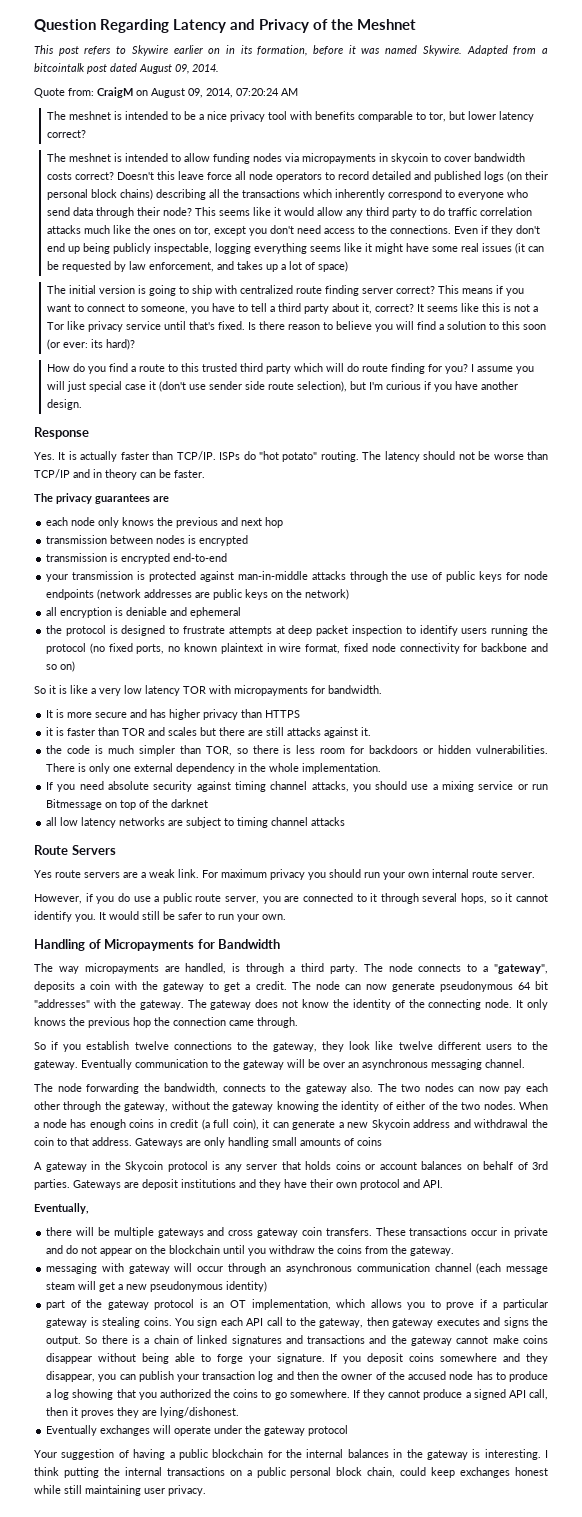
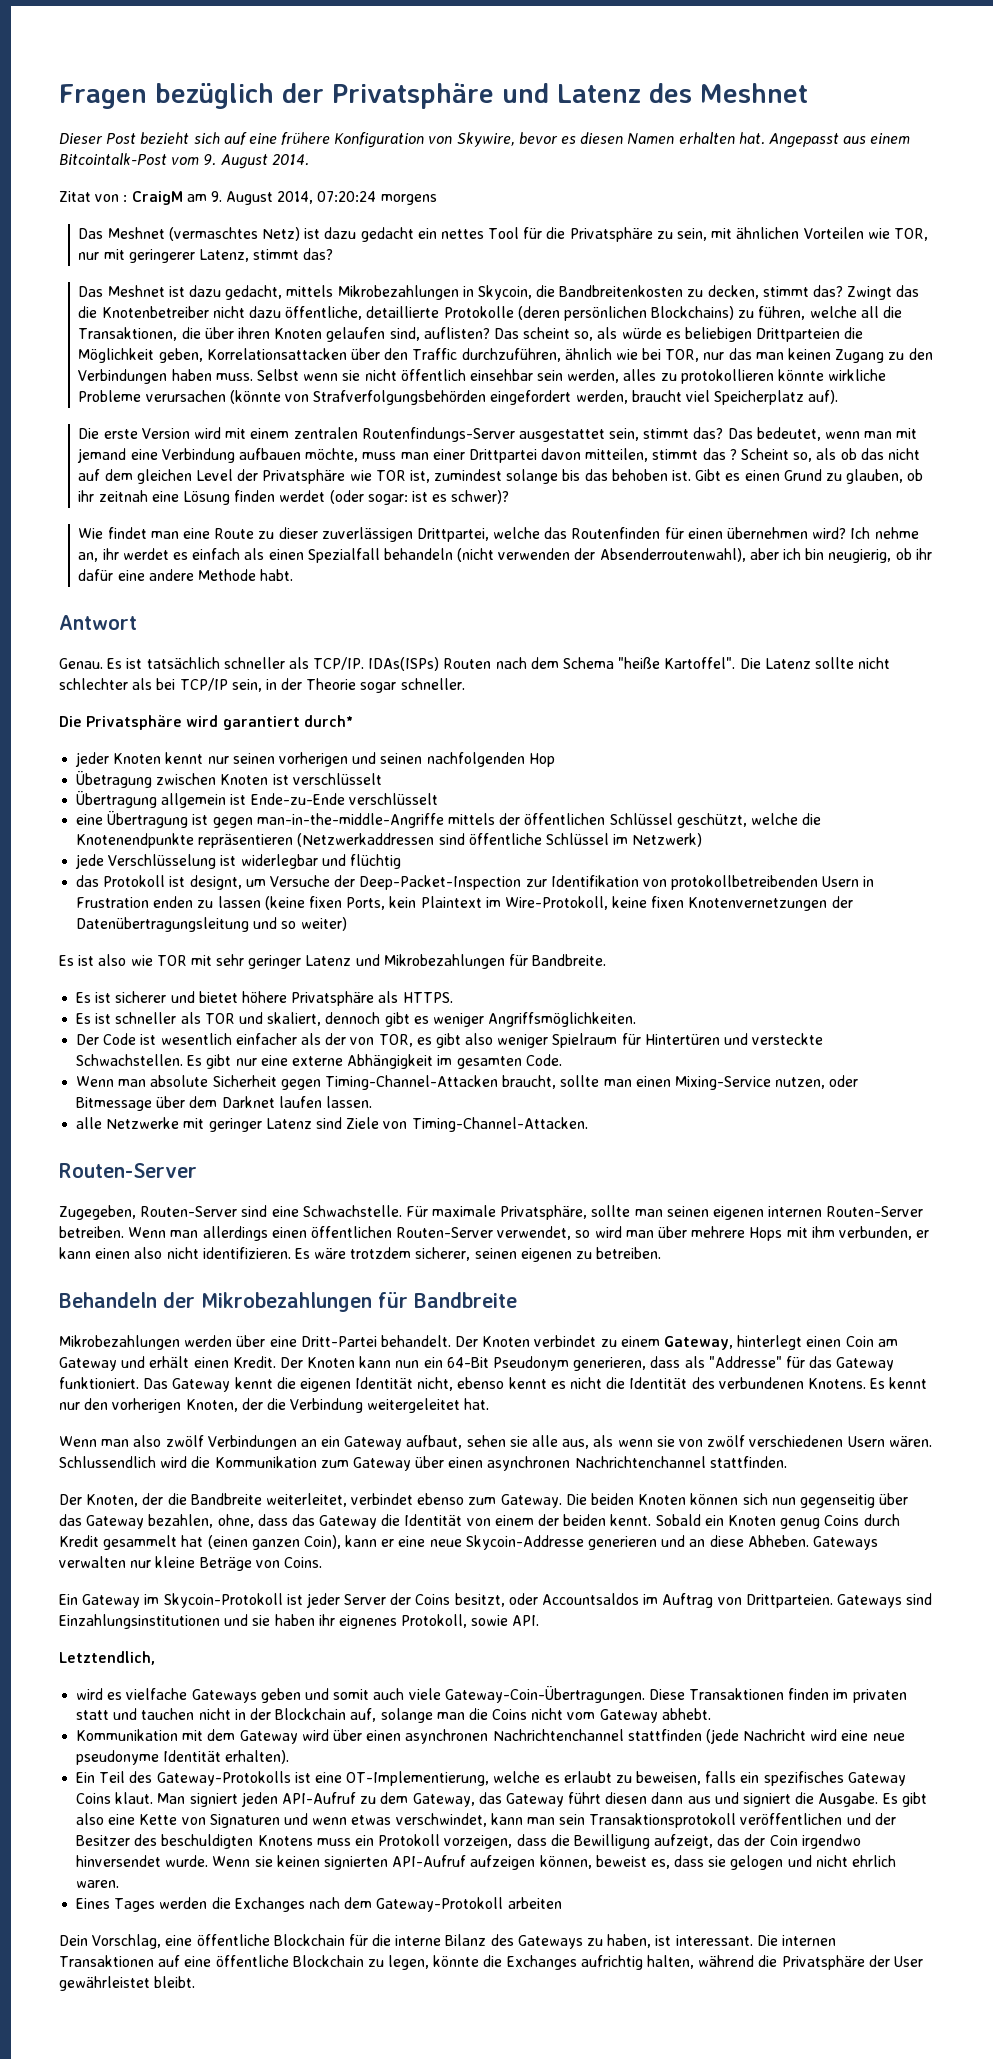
- Question Regarding Latency and Privacy of the Meshnet
- This post refers to Skywire earlier on in its formation, before it was named Skywire. Adapted from a bitcointalk post dated August 09, 2014.
- Quote from: CraigM on August 09, 2014, 07:20:24 AM
- The meshnet is intended to be a nice privacy tool with benefits comparable to tor, but lower latency correct?
- The meshnet is intended to allow funding nodes via micropayments in skycoin to cover bandwidth costs correct? Doesn't this leave force all node operators to record detailed and published logs (on their personal block chains) describing all the transactions which inherently correspond to everyone who send data through their node? This seems like it would allow any third party to do traffic correlation attacks much like the ones on tor, except you don't need access to the connections. Even if they don't end up being publicly inspectable, logging everything seems like it might have some real issues (it can be requested by law enforcement, and takes up a lot of space)
- The initial version is going to ship with centralized route finding server correct? This means if you want to connect to someone, you have to tell a third party about it, correct? It seems like this is not a Tor like privacy service until that's fixed. Is there reason to believe you will find a solution to this soon (or ever: its hard)?
- How do you find a route to this trusted third party which will do route finding for you? I assume you will just special case it (don't use sender side route selection), but I'm curious if you have another design.
- Response
- Yes. It is actually faster than TCP/IP. ISPs do "hot potato" routing. The latency should not be worse than TCP/IP and in theory can be faster.
- The privacy guarantees are
- each node only knows the previous and next hop
- transmission between nodes is encrypted
- transmission is encrypted end-to-end
- your transmission is protected against man-in-middle attacks through the use of public keys for node endpoints (network addresses are public keys on the network)
- all encryption is deniable and ephemeral
- the protocol is designed to frustrate attempts at deep packet inspection to identify users running the protocol (no fixed ports, no known plaintext in wire format, fixed node connectivity for backbone and so on)
- So it is like a very low latency TOR with micropayments for bandwidth.
- It is more secure and has higher privacy than HTTPS
- it is faster than TOR and scales but there are still attacks against it.
- the code is much simpler than TOR, so there is less room for backdoors or hidden vulnerabilities. There is only one external dependency in the whole implementation.
- If you need absolute security against timing channel attacks, you should use a mixing service or run Bitmessage on top of the darknet
- all low latency networks are subject to timing channel attacks
- Route Servers
- Yes route servers are a weak link. For maximum privacy you should run your own internal route server.
- However, if you do use a public route server, you are connected to it through several hops, so it cannot identify you. It would still be safer to run your own.
- Handling of Micropayments for Bandwidth
- The way micropayments are handled, is through a third party. The node connects to a "gateway", deposits a coin with the gateway to get a credit. The node can now generate pseudonymous 64 bit "addresses" with the gateway. The gateway does not know the identity of the connecting node. It only knows the previous hop the connection came through.
- So if you establish twelve connections to the gateway, they look like twelve different users to the gateway. Eventually communication to the gateway will be over an asynchronous messaging channel.
- The node forwarding the bandwidth, connects to the gateway also. The two nodes can now pay each other through the gateway, without the gateway knowing the identity of either of the two nodes. When a node has enough coins in credit (a full coin), it can generate a new Skycoin address and withdrawal the coin to that address. Gateways are only handling small amounts of coins
- A gateway in the Skycoin protocol is any server that holds coins or account balances on behalf of 3rd parties. Gateways are deposit institutions and they have their own protocol and API.
- Eventually,
- there will be multiple gateways and cross gateway coin transfers. These transactions occur in private and do not appear on the blockchain until you withdraw the coins from the gateway.
- messaging with gateway will occur through an asynchronous communication channel (each message steam will get a new pseudonymous identity)
- part of the gateway protocol is an OT implementation, which allows you to prove if a particular gateway is stealing coins. You sign each API call to the gateway, then gateway executes and signs the output. So there is a chain of linked signatures and transactions and the gateway cannot make coins disappear without being able to forge your signature. If you deposit coins somewhere and they disappear, you can publish your transaction log and then the owner of the accused node has to produce a log showing that you authorized the coins to go somewhere. If they cannot produce a signed API call, then it proves they are lying/dishonest.
- Eventually exchanges will operate under the gateway protocol
- Your suggestion of having a public blockchain for the internal balances in the gateway is interesting. I think putting the internal transactions on a public personal block chain, could keep exchanges honest while still maintaining user privacy.
+ Fragen bezüglich der Privatsphäre und Latenz des Meshnet
+ Dieser Post bezieht sich auf eine frühere Konfiguration von Skywire, bevor es diesen Namen erhalten hat. Angepasst aus einem Bitcointalk-Post vom 9. August 2014.
+ Zitat von : CraigM am 9. August 2014, 07:20:24 morgens
+ Das Meshnet (vermaschtes Netz) ist dazu gedacht ein nettes Tool für die Privatsphäre zu sein, mit ähnlichen Vorteilen wie TOR, nur mit geringerer Latenz, stimmt das?
+ Das Meshnet ist dazu gedacht, mittels Mikrobezahlungen in Skycoin, die Bandbreitenkosten zu decken, stimmt das? Zwingt das die Knotenbetreiber nicht dazu öffentliche, detaillierte Protokolle (deren persönlichen Blockchains) zu führen, welche all die Transaktionen, die über ihren Knoten gelaufen sind, auflisten? Das scheint so, als würde es beliebigen Drittparteien die Möglichkeit geben, Korrelationsattacken über den Traffic durchzuführen, ähnlich wie bei TOR, nur das man keinen Zugang zu den Verbindungen haben muss. Selbst wenn sie nicht öffentlich einsehbar sein werden, alles zu protokollieren könnte wirkliche Probleme verursachen (könnte von Strafverfolgungsbehörden eingefordert werden, braucht viel Speicherplatz auf).
+ Die erste Version wird mit einem zentralen Routenfindungs-Server ausgestattet sein, stimmt das? Das bedeutet, wenn man mit jemand eine Verbindung aufbauen möchte, muss man einer Drittpartei davon mitteilen, stimmt das ? Scheint so, als ob das nicht auf dem gleichen Level der Privatsphäre wie TOR ist, zumindest solange bis das behoben ist. Gibt es einen Grund zu glauben, ob ihr zeitnah eine Lösung finden werdet (oder sogar: ist es schwer)?
+ Wie findet man eine Route zu dieser zuverlässigen Drittpartei, welche das Routenfinden für einen übernehmen wird? Ich nehme an, ihr werdet es einfach als einen Spezialfall behandeln (nicht verwenden der Absenderroutenwahl), aber ich bin neugierig, ob ihr dafür eine andere Methode habt.
+ Antwort
+ Genau. Es ist tatsächlich schneller als TCP/IP. IDAs(ISPs) Routen nach dem Schema "heiße Kartoffel". Die Latenz sollte nicht schlechter als bei TCP/IP sein, in der Theorie sogar schneller.
+ Die Privatsphäre wird garantiert durch*
+ jeder Knoten kennt nur seinen vorherigen und seinen nachfolgenden Hop
+ Übetragung zwischen Knoten ist verschlüsselt
+ Übertragung allgemein ist Ende-zu-Ende verschlüsselt
+ eine Übertragung ist gegen man-in-the-middle-Angriffe mittels der öffentlichen Schlüssel geschützt, welche die Knotenendpunkte repräsentieren (Netzwerkaddressen sind öffentliche Schlüssel im Netzwerk)
+ jede Verschlüsselung ist widerlegbar und flüchtig
+ das Protokoll ist designt, um Versuche der Deep-Packet-Inspection zur Identifikation von protokollbetreibenden Usern in Frustration enden zu lassen (keine fixen Ports, kein Plaintext im Wire-Protokoll, keine fixen Knotenvernetzungen der Datenübertragungsleitung und so weiter)
+ Es ist also wie TOR mit sehr geringer Latenz und Mikrobezahlungen für Bandbreite.
+ Es ist sicherer und bietet höhere Privatsphäre als HTTPS.
+ Es ist schneller als TOR und skaliert, dennoch gibt es weniger Angriffsmöglichkeiten.
+ Der Code ist wesentlich einfacher als der von TOR, es gibt also weniger Spielraum für Hintertüren und versteckte Schwachstellen. Es gibt nur eine externe Abhängigkeit im gesamten Code.
+ Wenn man absolute Sicherheit gegen Timing-Channel-Attacken braucht, sollte man einen Mixing-Service nutzen, oder Bitmessage über dem Darknet laufen lassen.
+ alle Netzwerke mit geringer Latenz sind Ziele von Timing-Channel-Attacken.
+ Routen-Server
+ Zugegeben, Routen-Server sind eine Schwachstelle. Für maximale Privatsphäre, sollte man seinen eigenen internen Routen-Server betreiben. Wenn man allerdings einen öffentlichen Routen-Server verwendet, so wird man über mehrere Hops mit ihm verbunden, er kann einen also nicht identifizieren. Es wäre trotzdem sicherer, seinen eigenen zu betreiben.
+ Behandeln der Mikrobezahlungen für Bandbreite
+ Mikrobezahlungen werden über eine Dritt-Partei behandelt. Der Knoten verbindet zu einem Gateway, hinterlegt einen Coin am Gateway und erhält einen Kredit. Der Knoten kann nun ein 64-Bit Pseudonym generieren, dass als "Addresse" für das Gateway funktioniert. Das Gateway kennt die eigenen Identität nicht, ebenso kennt es nicht die Identität des verbundenen Knotens. Es kennt nur den vorherigen Knoten, der die Verbindung weitergeleitet hat.
+ Wenn man also zwölf Verbindungen an ein Gateway aufbaut, sehen sie alle aus, als wenn sie von zwölf verschiedenen Usern wären. Schlussendlich wird die Kommunikation zum Gateway über einen asynchronen Nachrichtenchannel stattfinden.
+ Der Knoten, der die Bandbreite weiterleitet, verbindet ebenso zum Gateway. Die beiden Knoten können sich nun gegenseitig über das Gateway bezahlen, ohne, dass das Gateway die Identität von einem der beiden kennt. Sobald ein Knoten genug Coins durch Kredit gesammelt hat (einen ganzen Coin), kann er eine neue Skycoin-Addresse generieren und an diese Abheben. Gateways verwalten nur kleine Beträge von Coins.
+ Ein Gateway im Skycoin-Protokoll ist jeder Server der Coins besitzt, oder Accountsaldos im Auftrag von Drittparteien. Gateways sind Einzahlungsinstitutionen und sie haben ihr eignenes Protokoll, sowie API.
+ Letztendlich,
+ wird es vielfache Gateways geben und somit auch viele Gateway-Coin-Übertragungen. Diese Transaktionen finden im privaten statt und tauchen nicht in der Blockchain auf, solange man die Coins nicht vom Gateway abhebt.
+ Kommunikation mit dem Gateway wird über einen asynchronen Nachrichtenchannel stattfinden (jede Nachricht wird eine neue pseudonyme Identität erhalten).
+ Ein Teil des Gateway-Protokolls ist eine OT-Implementierung, welche es erlaubt zu beweisen, falls ein spezifisches Gateway Coins klaut. Man signiert jeden API-Aufruf zu dem Gateway, das Gateway führt diesen dann aus und signiert die Ausgabe. Es gibt also eine Kette von Signaturen und wenn etwas verschwindet, kann man sein Transaktionsprotokoll veröffentlichen und der Besitzer des beschuldigten Knotens muss ein Protokoll vorzeigen, dass die Bewilligung aufzeigt, das der Coin irgendwo hinversendet wurde. Wenn sie keinen signierten API-Aufruf aufzeigen können, beweist es, dass sie gelogen und nicht ehrlich waren.
+ Eines Tages werden die Exchanges nach dem Gateway-Protokoll arbeiten
+ Dein Vorschlag, eine öffentliche Blockchain für die interne Bilanz des Gateways zu haben, ist interessant. Die internen Transaktionen auf eine öffentliche Blockchain zu legen, könnte die Exchanges aufrichtig halten, während die Privatsphäre der User gewährleistet bleibt.

